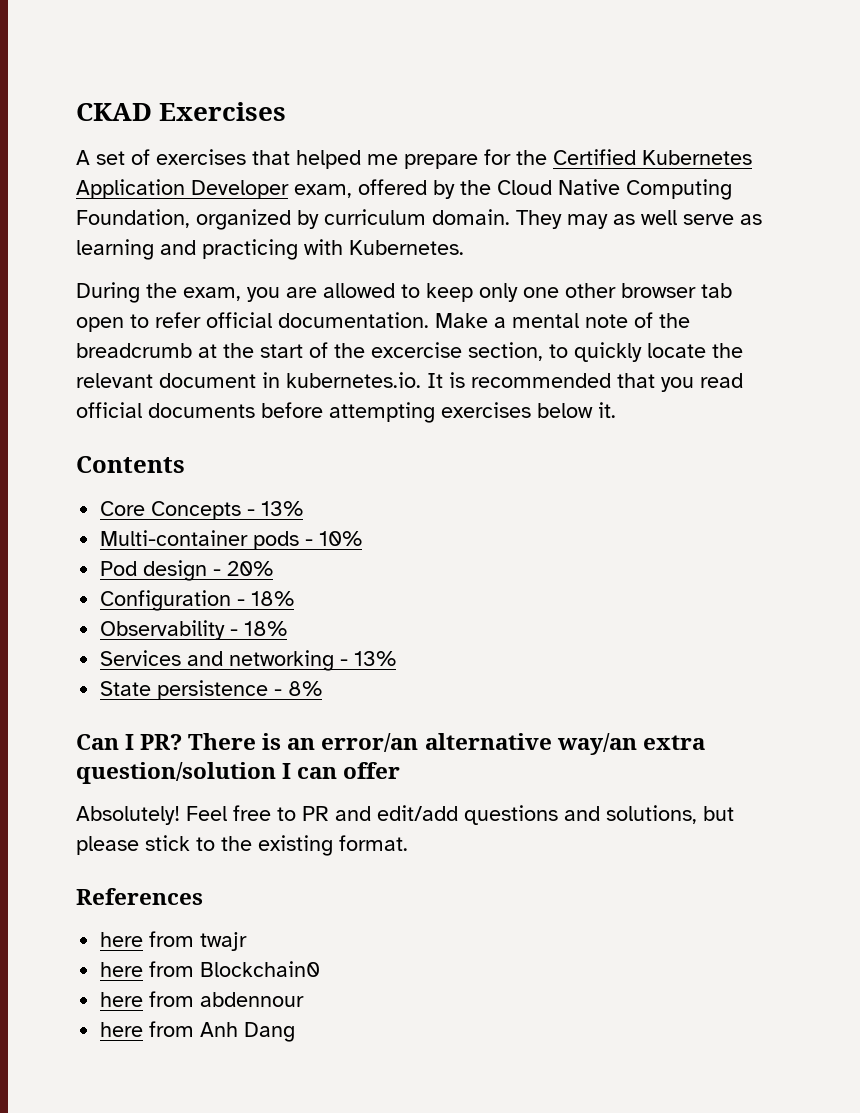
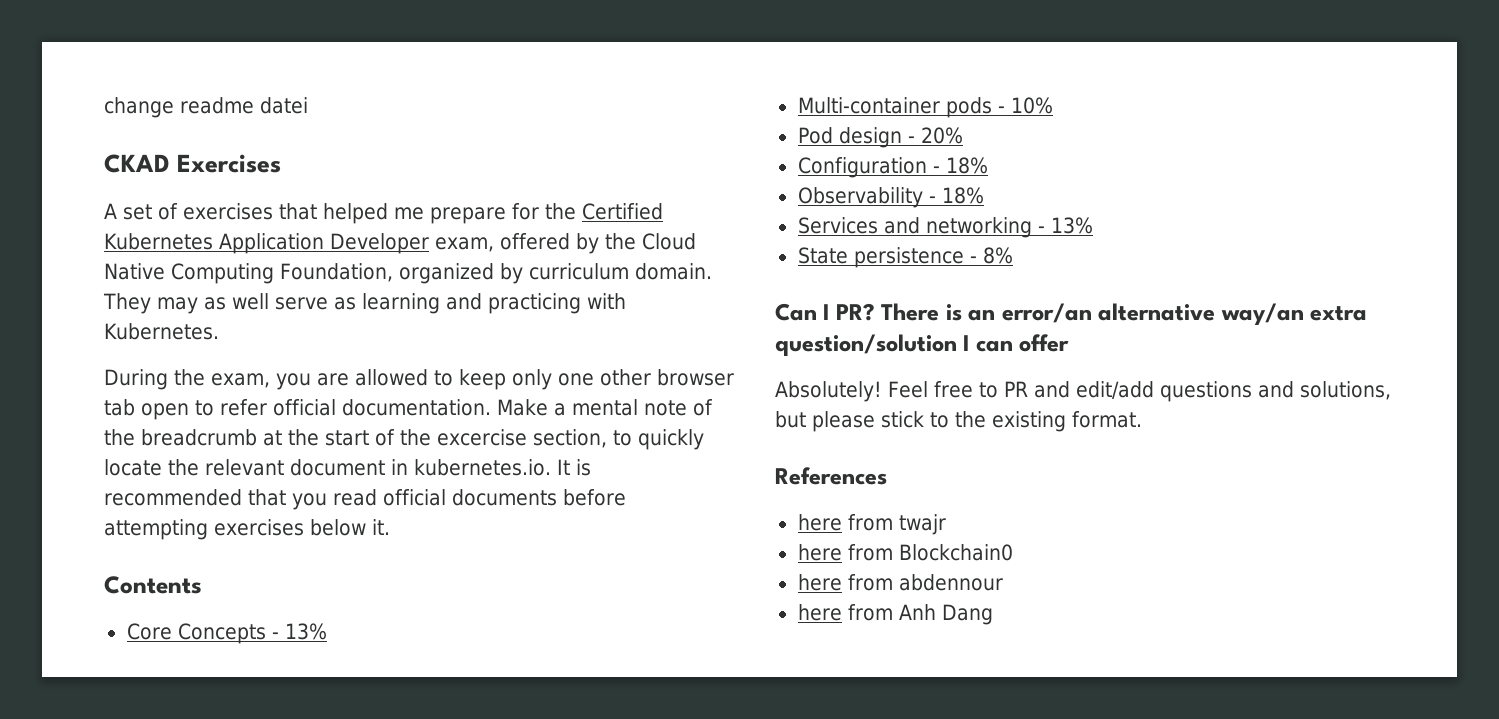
+ change readme datei

